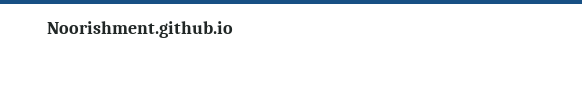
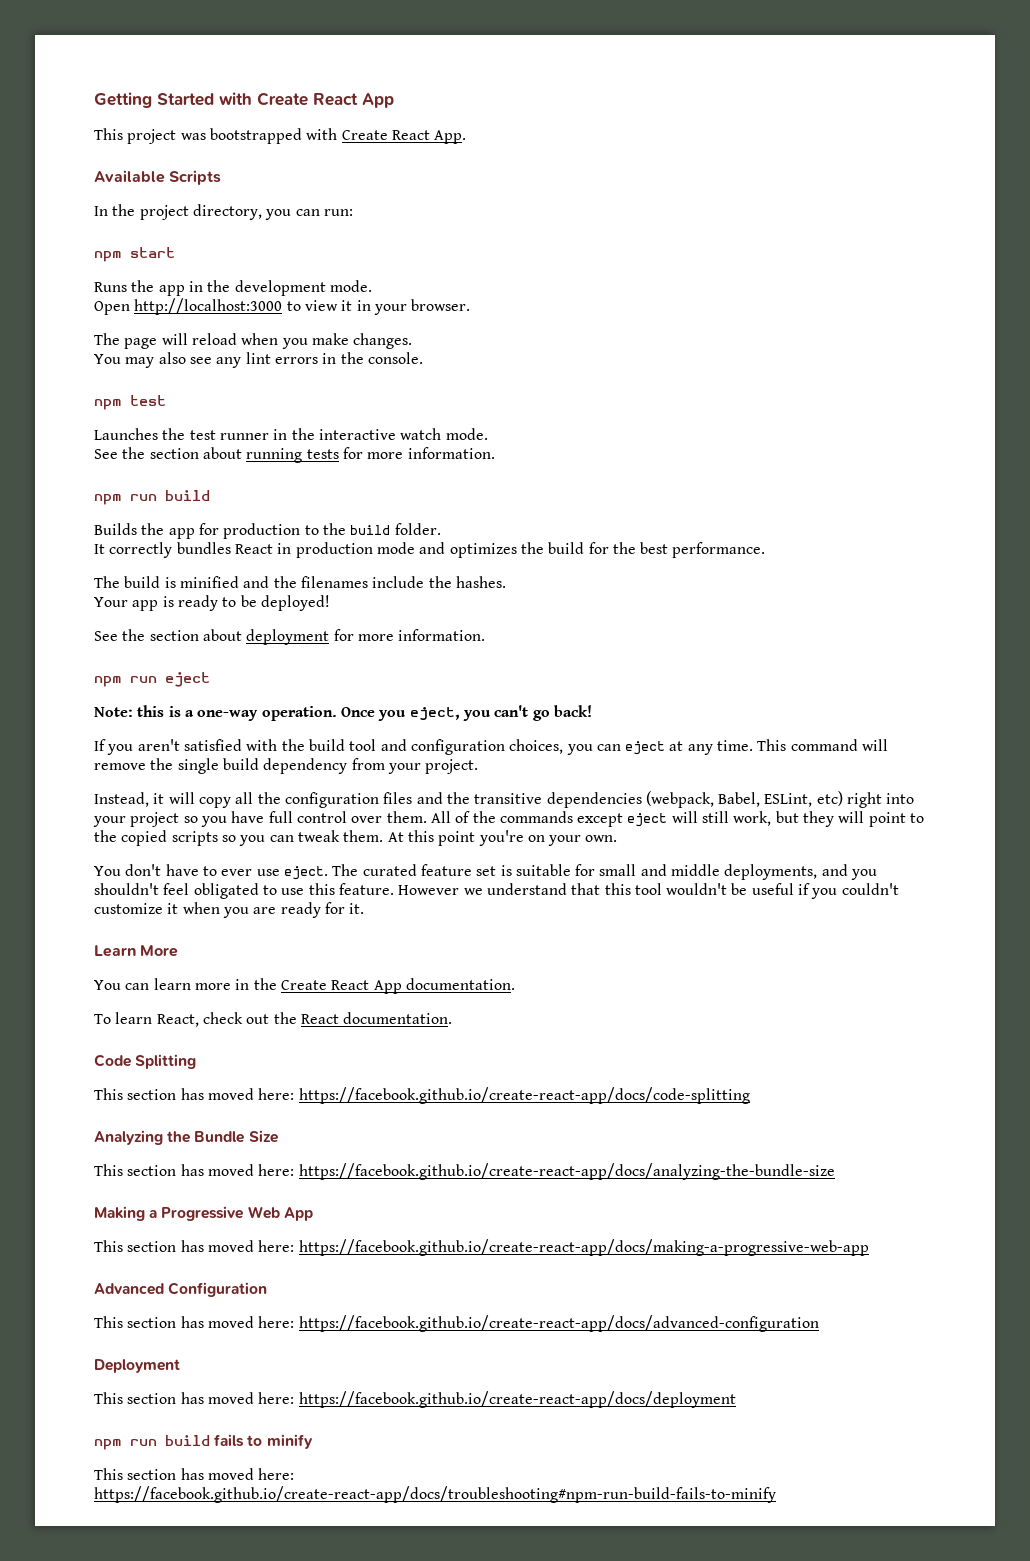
- Noorishment.github.io
+ Getting Started with Create React App
+ This project was bootstrapped with Create React App.
+ Available Scripts
+ In the project directory, you can run:
+ npm start
+ Runs the app in the development mode.
+ Open http://localhost:3000 to view it in your browser.
+ The page will reload when you make changes.
+ You may also see any lint errors in the console.
+ npm test
+ Launches the test runner in the interactive watch mode.
+ See the section about running tests for more information.
+ npm run build
+ Builds the app for production to the build folder.
+ It correctly bundles React in production mode and optimizes the build for the best performance.
+ The build is minified and the filenames include the hashes.
+ Your app is ready to be deployed!
+ See the section about deployment for more information.
+ npm run eject
+ Note: this is a one-way operation. Once you eject, you can't go back!
+ If you aren't satisfied with the build tool and configuration choices, you can eject at any time. This command will remove the single build dependency from your project.
+ Instead, it will copy all the configuration files and the transitive dependencies (webpack, Babel, ESLint, etc) right into your project so you have full control over them. All of the commands except eject will still work, but they will point to the copied scripts so you can tweak them. At this point you're on your own.
+ You don't have to ever use eject. The curated feature set is suitable for small and middle deployments, and you shouldn't feel obligated to use this feature. However we understand that this tool wouldn't be useful if you couldn't customize it when you are ready for it.
+ Learn More
+ You can learn more in the Create React App documentation.
+ To learn React, check out the React documentation.
+ Code Splitting
+ This section has moved here: https://facebook.github.io/create-react-app/docs/code-splitting
+ Analyzing the Bundle Size
+ This section has moved here: https://facebook.github.io/create-react-app/docs/analyzing-the-bundle-size
+ Making a Progressive Web App
+ This section has moved here: https://facebook.github.io/create-react-app/docs/making-a-progressive-web-app
+ Advanced Configuration
+ This section has moved here: https://facebook.github.io/create-react-app/docs/advanced-configuration
+ Deployment
+ This section has moved here: https://facebook.github.io/create-react-app/docs/deployment
+ npm run build fails to minify
+ This section has moved here: https://facebook.github.io/create-react-app/docs/troubleshooting#npm-run-build-fails-to-minify

